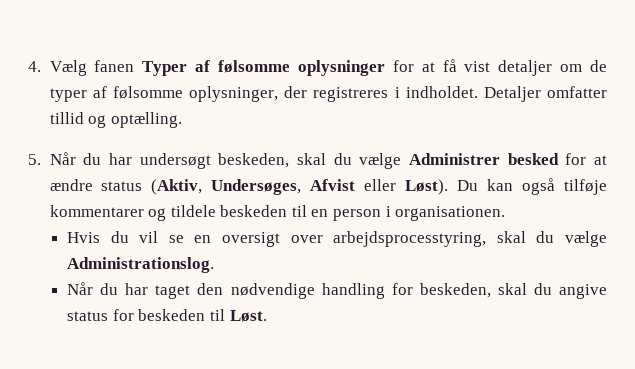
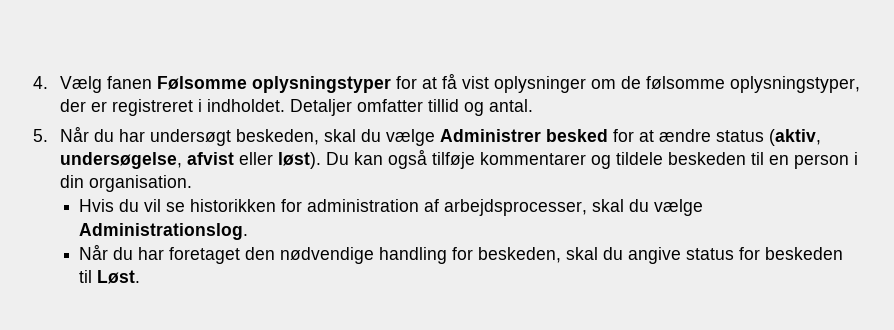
- 4. Vælg fanen Typer af følsomme oplysninger for at få vist detaljer om de typer af følsomme oplysninger, der registreres i indholdet.
+ 4. Vælg fanen Følsomme oplysningstyper for at få vist oplysninger om de følsomme oplysningstyper, der er registreret i indholdet.
- Detaljer omfatter tillid og optælling.
+ Detaljer omfatter tillid og antal.
- 5. Når du har undersøgt beskeden, skal du vælge Administrer besked for at ændre status (Aktiv, Undersøges, Afvist eller Løst).
+ 5. Når du har undersøgt beskeden, skal du vælge Administrer besked for at ændre status (aktiv, undersøgelse, afvist eller løst).
- Du kan også tilføje kommentarer og tildele beskeden til en person i organisationen.
+ Du kan også tilføje kommentarer og tildele beskeden til en person i din organisation.
- Hvis du vil se en oversigt over arbejdsprocesstyring, skal du vælge Administrationslog.
+ Hvis du vil se historikken for administration af arbejdsprocesser, skal du vælge Administrationslog.
- Når du har taget den nødvendige handling for beskeden, skal du angive status for beskeden til Løst.
+ Når du har foretaget den nødvendige handling for beskeden, skal du angive status for beskeden til Løst.

